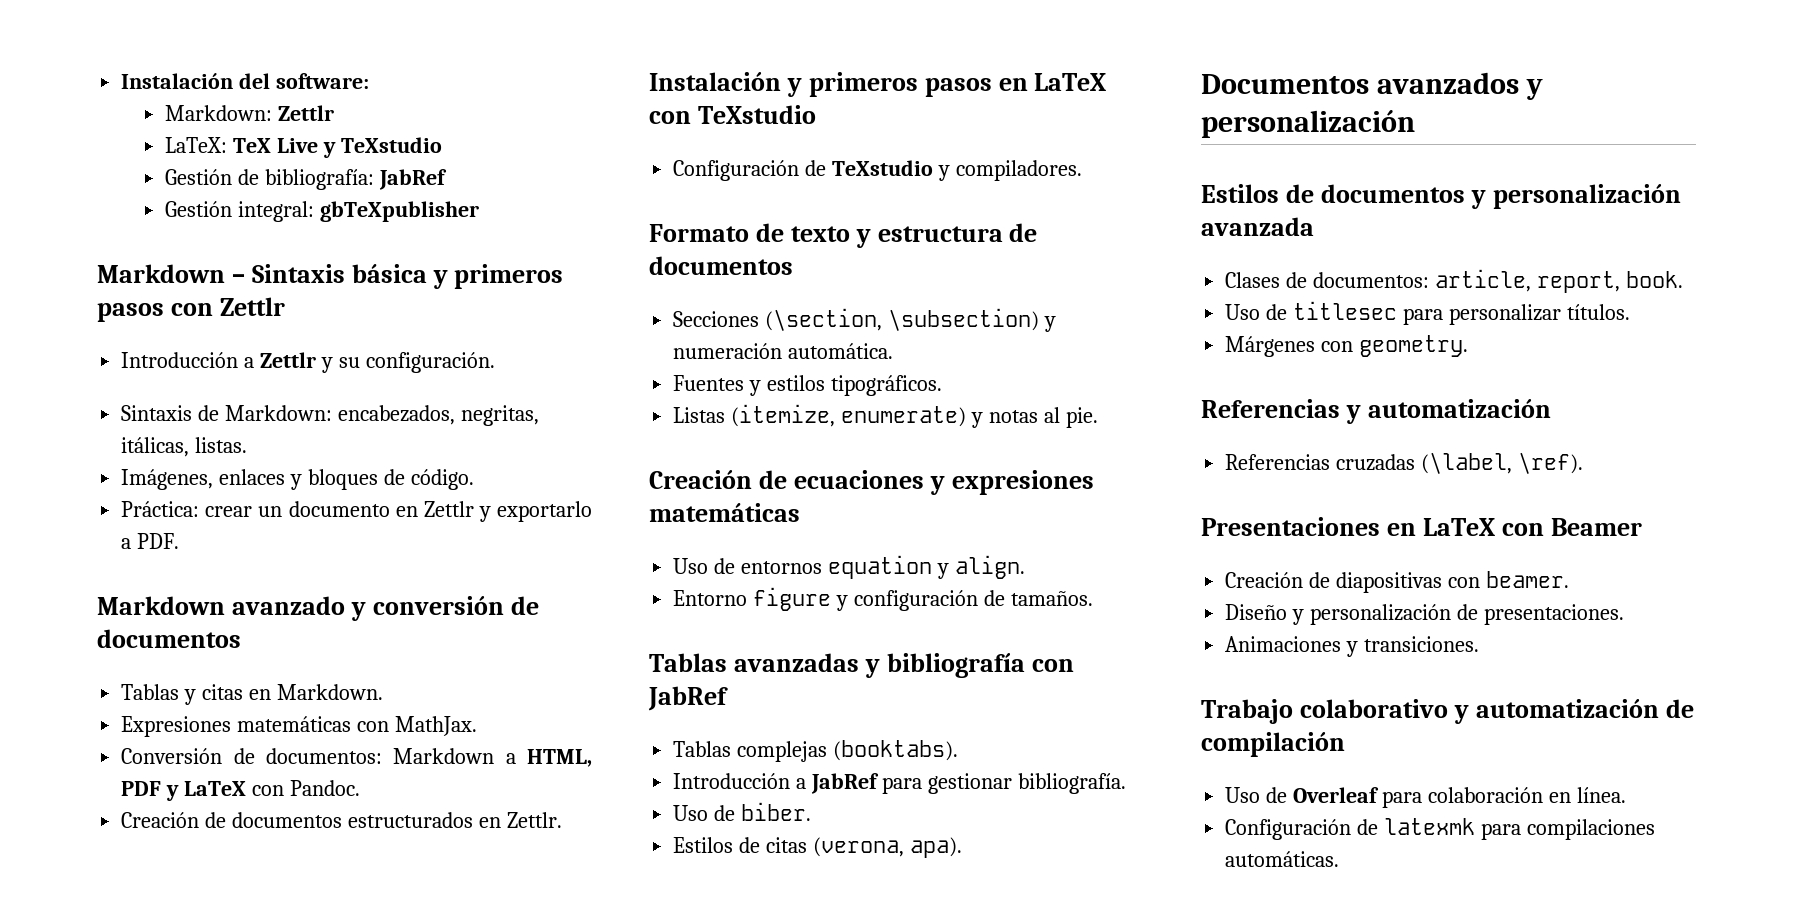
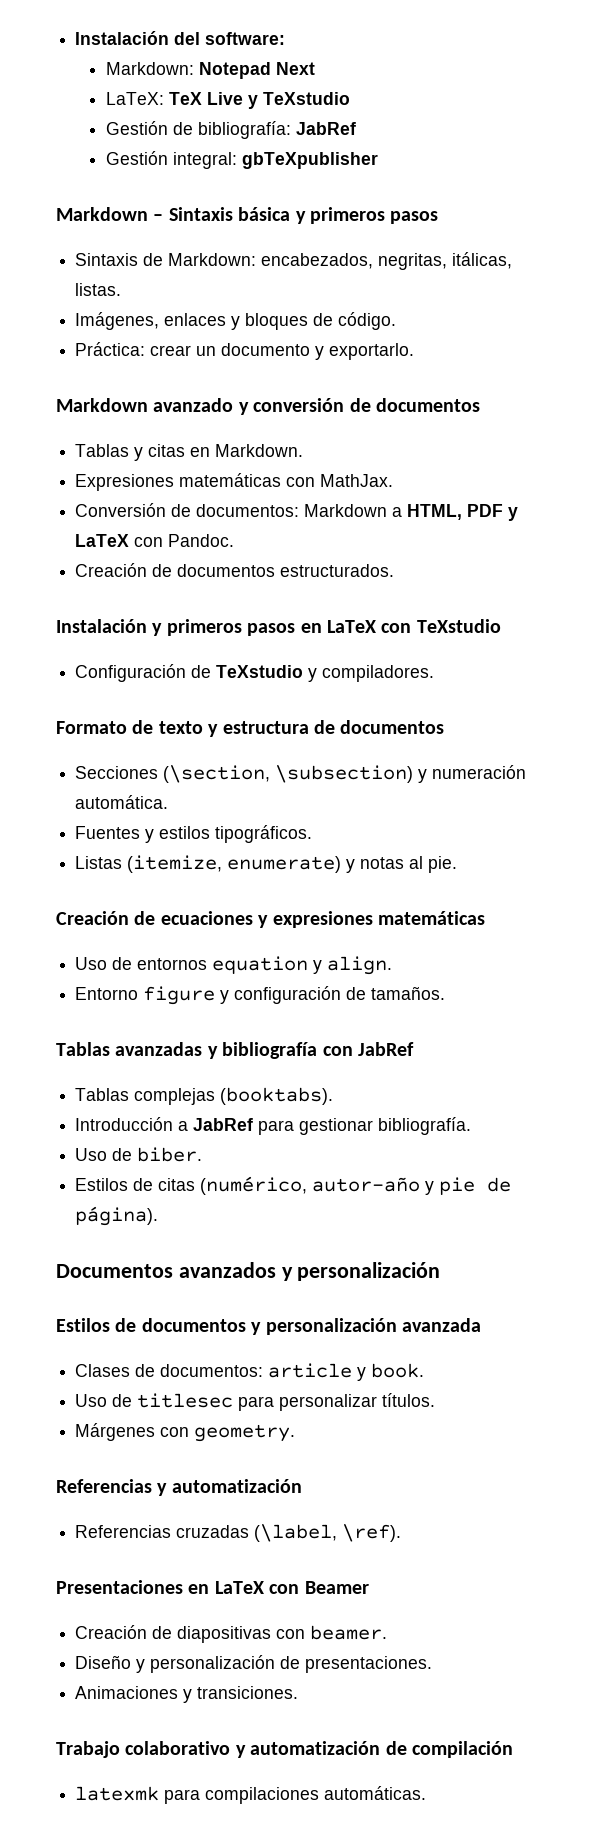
- Markdown: Zettlr
+ Markdown: Notepad Next
- Markdown – Sintaxis básica y primeros pasos con Zettlr
- Introducción a Zettlr y su configuración.
+ Markdown – Sintaxis básica y primeros pasos
- Práctica: crear un documento en Zettlr y exportarlo a PDF.
+ Práctica: crear un documento y exportarlo.
- Creación de documentos estructurados en Zettlr.
+ Creación de documentos estructurados.
- Estilos de citas (verona, apa).
+ Estilos de citas (numérico, autor-año y pie de página).
- Clases de documentos: article, report, book.
+ Clases de documentos: article y book.
- Uso de Overleaf para colaboración en línea.
- Configuración de latexmk para compilaciones automáticas.
+ latexmk para compilaciones automáticas.

